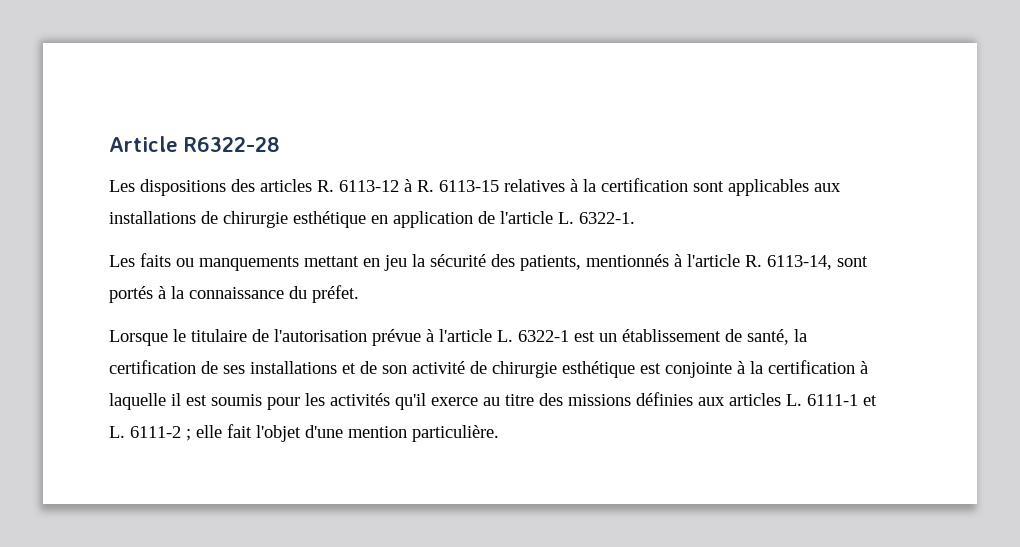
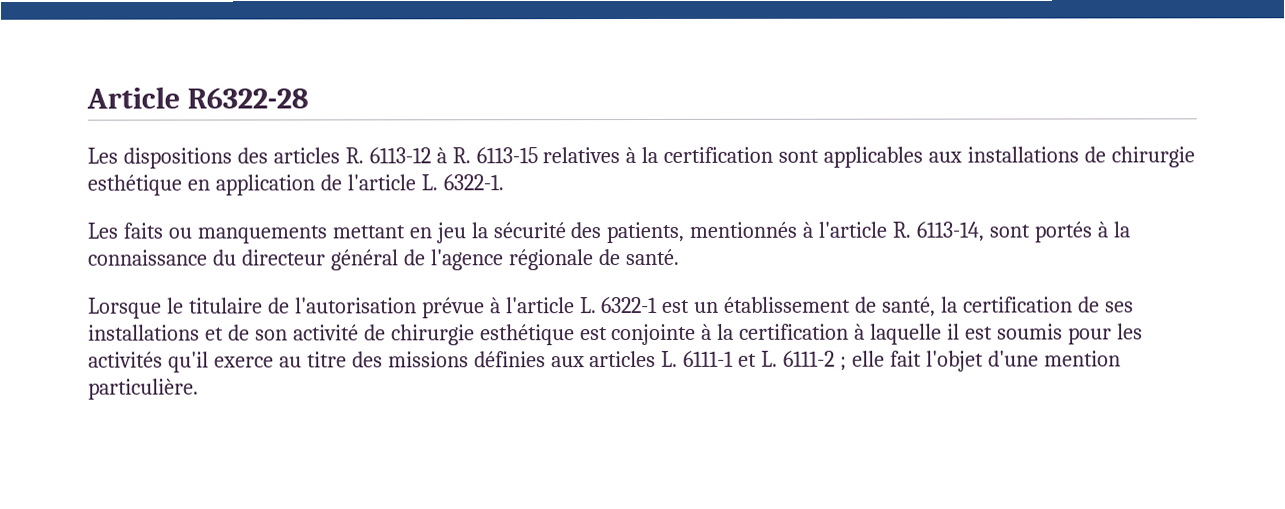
- Les faits ou manquements mettant en jeu la sécurité des patients, mentionnés à l'article R. 6113-14, sont portés à la connaissance du préfet.
+ Les faits ou manquements mettant en jeu la sécurité des patients, mentionnés à l'article R. 6113-14, sont portés à la connaissance du directeur général de l'agence régionale de santé.

